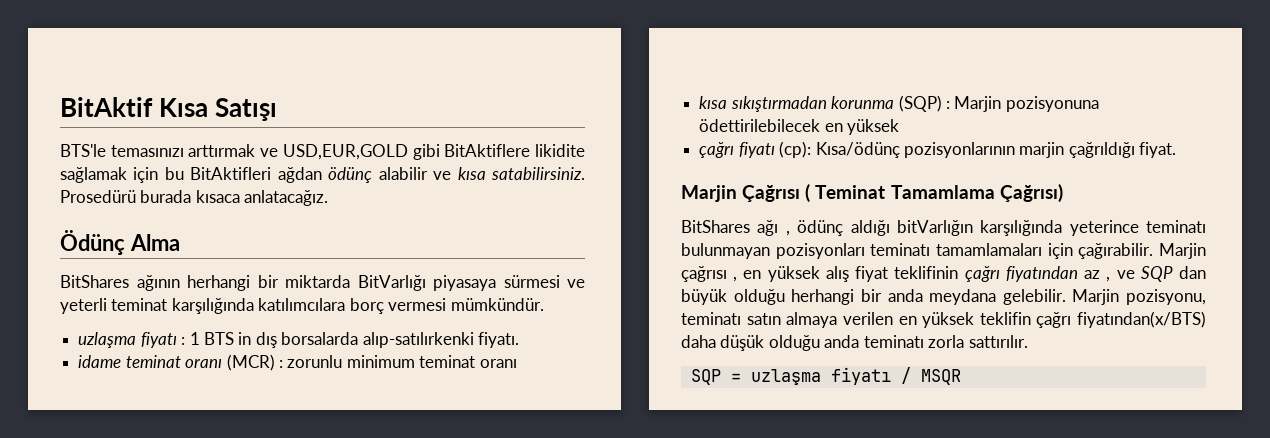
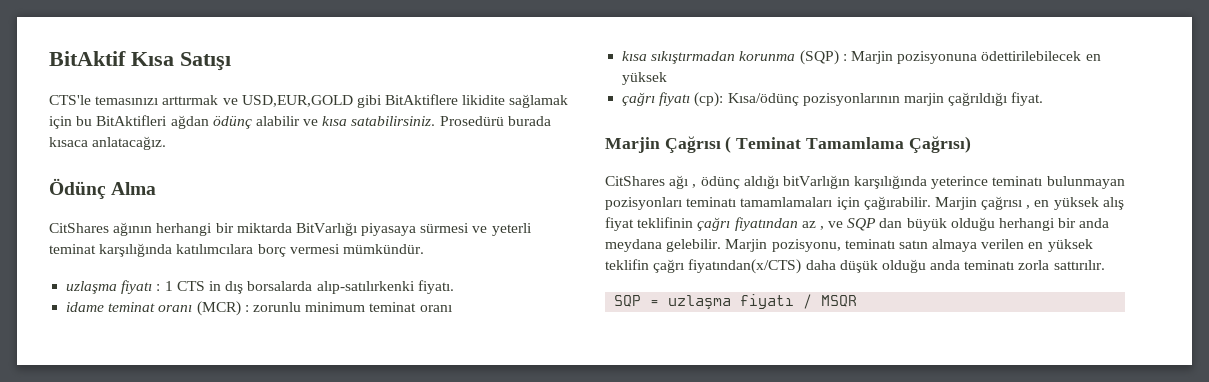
- BTS'le temasınızı arttırmak ve USD,EUR,GOLD gibi BitAktiflere likidite sağlamak için bu BitAktifleri ağdan ödünç alabilir ve kısa satabilirsiniz.
+ CTS'le temasınızı arttırmak ve USD,EUR,GOLD gibi BitAktiflere likidite sağlamak için bu BitAktifleri ağdan ödünç alabilir ve kısa satabilirsiniz.
- BitShares ağının herhangi bir miktarda BitVarlığı piyasaya sürmesi ve yeterli teminat karşılığında katılımcılara borç vermesi mümkündür.
+ CitShares ağının herhangi bir miktarda BitVarlığı piyasaya sürmesi ve yeterli teminat karşılığında katılımcılara borç vermesi mümkündür.
- uzlaşma fiyatı : 1 BTS in dış borsalarda alıp-satılırkenki fiyatı.
+ uzlaşma fiyatı : 1 CTS in dış borsalarda alıp-satılırkenki fiyatı.
- BitShares ağı , ödünç aldığı bitVarlığın karşılığında yeterince teminatı bulunmayan pozisyonları teminatı tamamlamaları için çağırabilir.
+ CitShares ağı , ödünç aldığı bitVarlığın karşılığında yeterince teminatı bulunmayan pozisyonları teminatı tamamlamaları için çağırabilir.
- Marjin pozisyonu, teminatı satın almaya verilen en yüksek teklifin çağrı fiyatından(x/BTS) daha düşük olduğu anda teminatı zorla sattırılır.
+ Marjin pozisyonu, teminatı satın almaya verilen en yüksek teklifin çağrı fiyatından(x/CTS) daha düşük olduğu anda teminatı zorla sattırılır.

